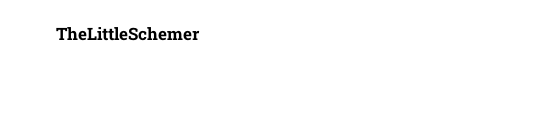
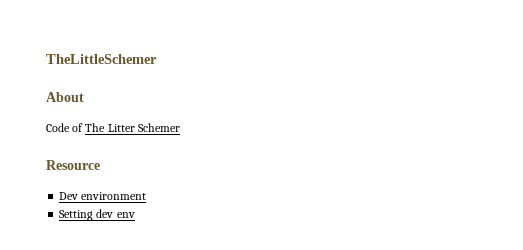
+ About
+ Code of The Litter Schemer
+ Resource
+ Dev environment
+ Setting dev env

